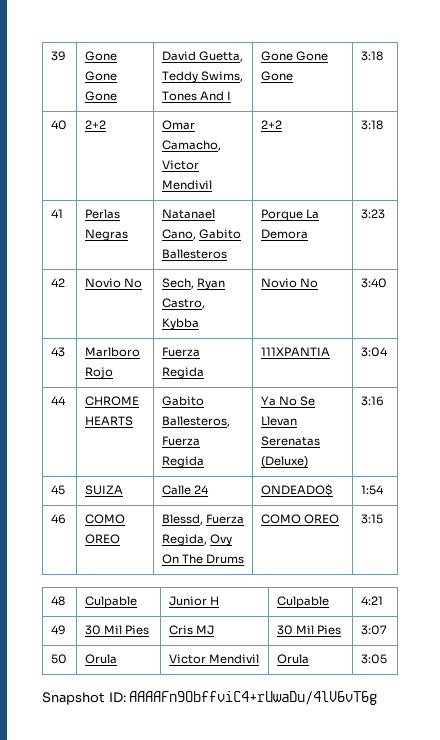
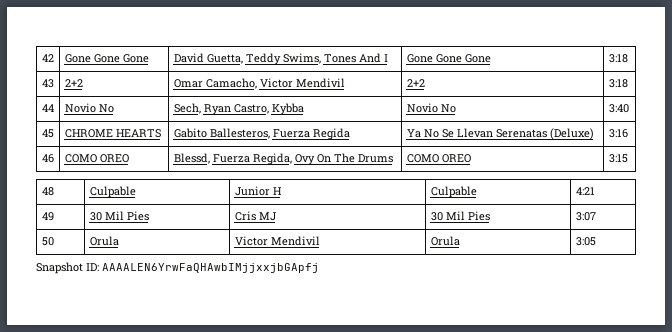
- 39 | Gone Gone Gone | David Guetta, Teddy Swims, Tones And I | Gone Gone Gone | 3:18
+ 42 | Gone Gone Gone | David Guetta, Teddy Swims, Tones And I | Gone Gone Gone | 3:18
- 40 | 2+2 | Omar Camacho, Victor Mendivil | 2+2 | 3:18
+ 43 | 2+2 | Omar Camacho, Victor Mendivil | 2+2 | 3:18
- 41 | Perlas Negras | Natanael Cano, Gabito Ballesteros | Porque La Demora | 3:23
- 42 | Novio No | Sech, Ryan Castro, Kybba | Novio No | 3:40
+ 44 | Novio No | Sech, Ryan Castro, Kybba | Novio No | 3:40
- 43 | Marlboro Rojo | Fuerza Regida | 111XPANTIA | 3:04
- 44 | CHROME HEARTS | Gabito Ballesteros, Fuerza Regida | Ya No Se Llevan Serenatas (Deluxe) | 3:16
+ 45 | CHROME HEARTS | Gabito Ballesteros, Fuerza Regida | Ya No Se Llevan Serenatas (Deluxe) | 3:16
- 45 | SUIZA | Calle 24 | ONDEADO$ | 1:54
- Snapshot ID: AAAAFn9ObffviC4+rUwaDu/4lV6vT6g
+ Snapshot ID: AAAALEN6YrwFaQHAwbIMjjxxjbGApfj

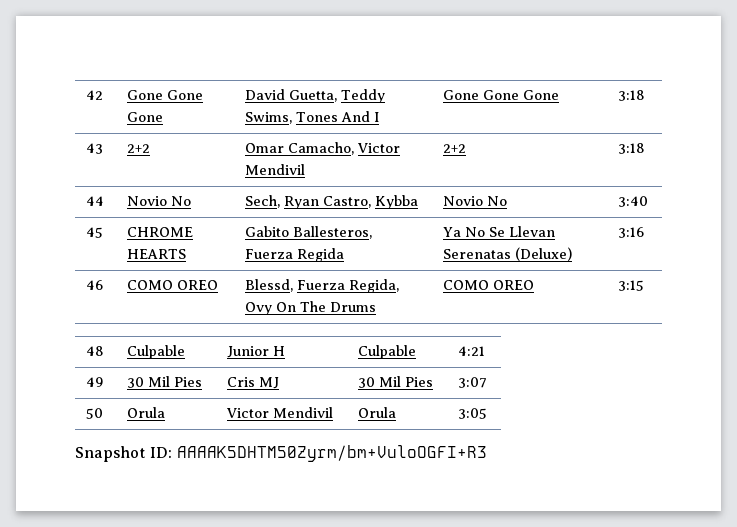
- Snapshot ID: AAAALEN6YrwFaQHAwbIMjjxxjbGApfj
+ Snapshot ID: AAAAK5DHTM50Zyrm/bm+VuloOGFI+R3

